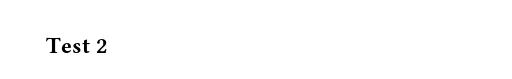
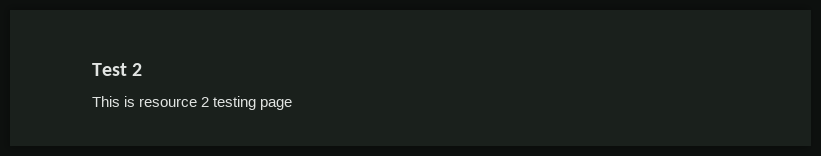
+ This is resource 2 testing page

